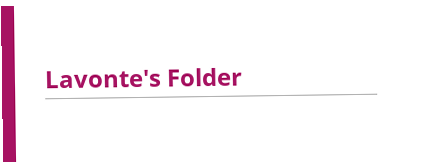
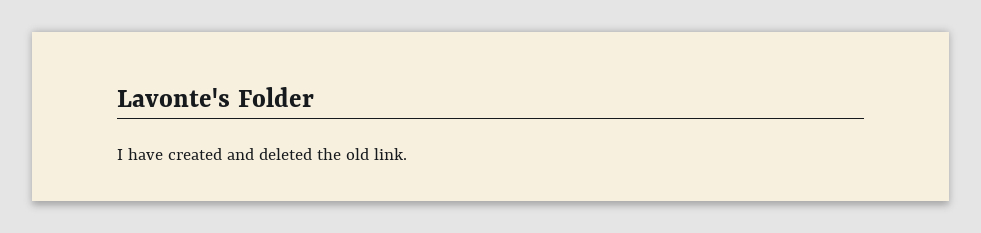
+ I have created and deleted the old link.

